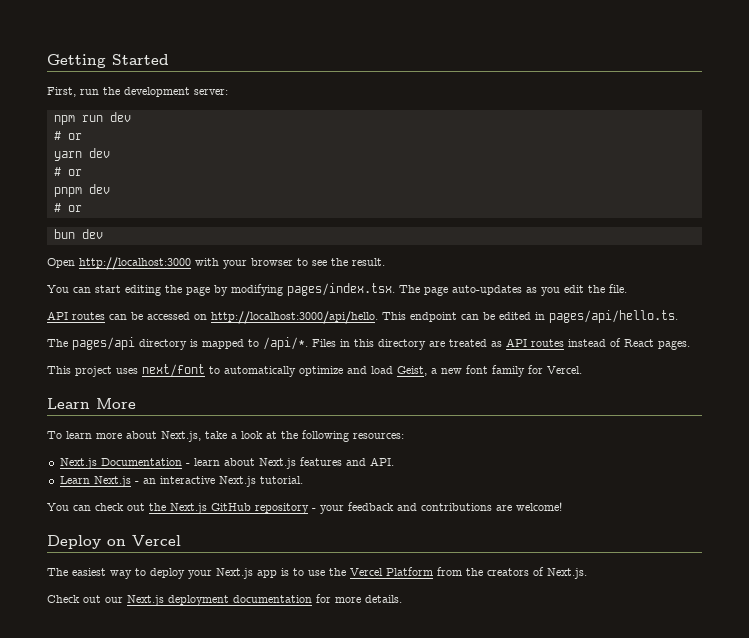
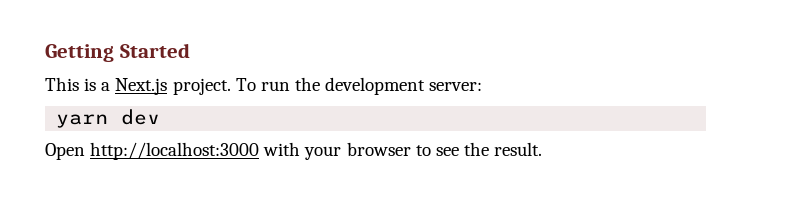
- First, run the development server:
- npm run dev
- # or
+ This is a Next.js project. To run the development server:
  yarn dev
- # or
- pnpm dev
- # or
- bun dev
- You can start editing the page by modifying pages/index.tsx. The page auto-updates as you edit the file.
- API routes can be accessed on http://localhost:3000/api/hello. This endpoint can be edited in pages/api/hello.ts.
- The pages/api directory is mapped to /api/*. Files in this directory are treated as API routes instead of React pages.
- This project uses next/font to automatically optimize and load Geist, a new font family for Vercel.
- Learn More
- To learn more about Next.js, take a look at the following resources:
- Next.js Documentation - learn about Next.js features and API.
- Learn Next.js - an interactive Next.js tutorial.
- You can check out the Next.js GitHub repository - your feedback and contributions are welcome!
- Deploy on Vercel
- The easiest way to deploy your Next.js app is to use the Vercel Platform from the creators of Next.js.
- Check out our Next.js deployment documentation for more details.

